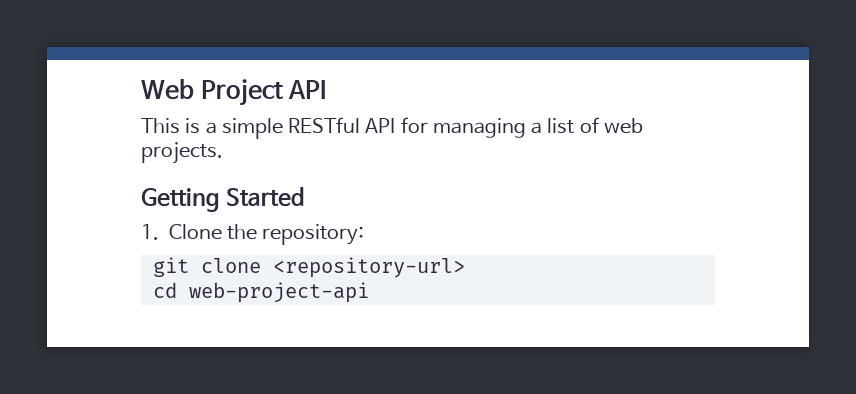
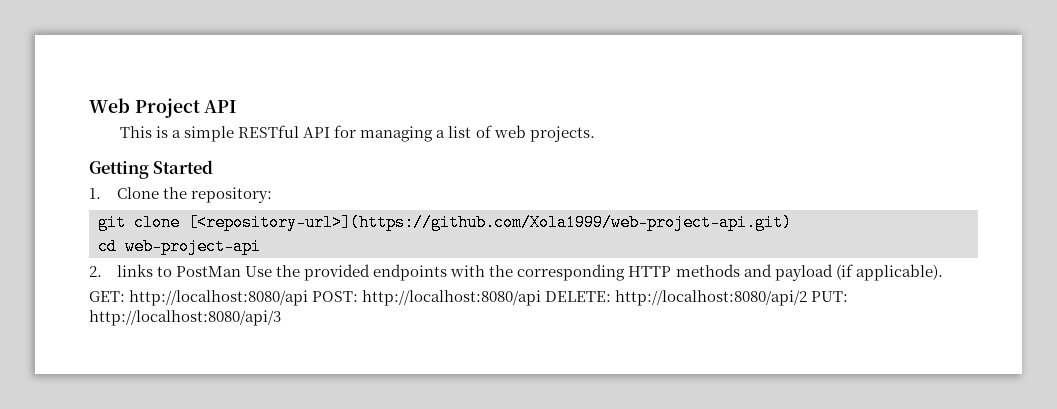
- git clone <repository-url>
+ git clone [<repository-url>](https://github.com/Xola1999/web-project-api.git)
+ 2. links to PostMan Use the provided endpoints with the corresponding HTTP methods and payload (if applicable).
+ GET: http://localhost:8080/api POST: http://localhost:8080/api DELETE: http://localhost:8080/api/2 PUT: http://localhost:8080/api/3

